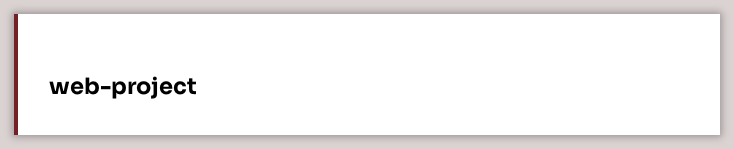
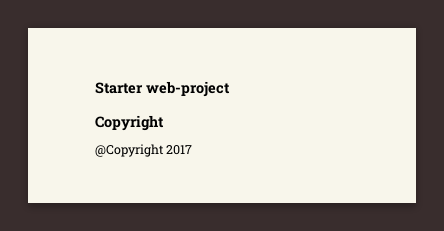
- web-project
+ Starter web-project
+ Copyright
+ @Copyright 2017

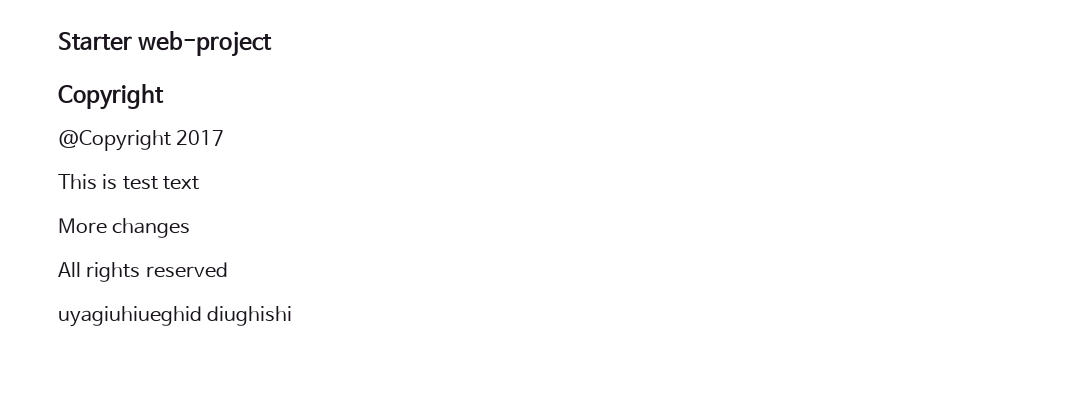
+ This is test text
+ More changes
+ All rights reserved
+ uyagiuhiueghid diughishi

